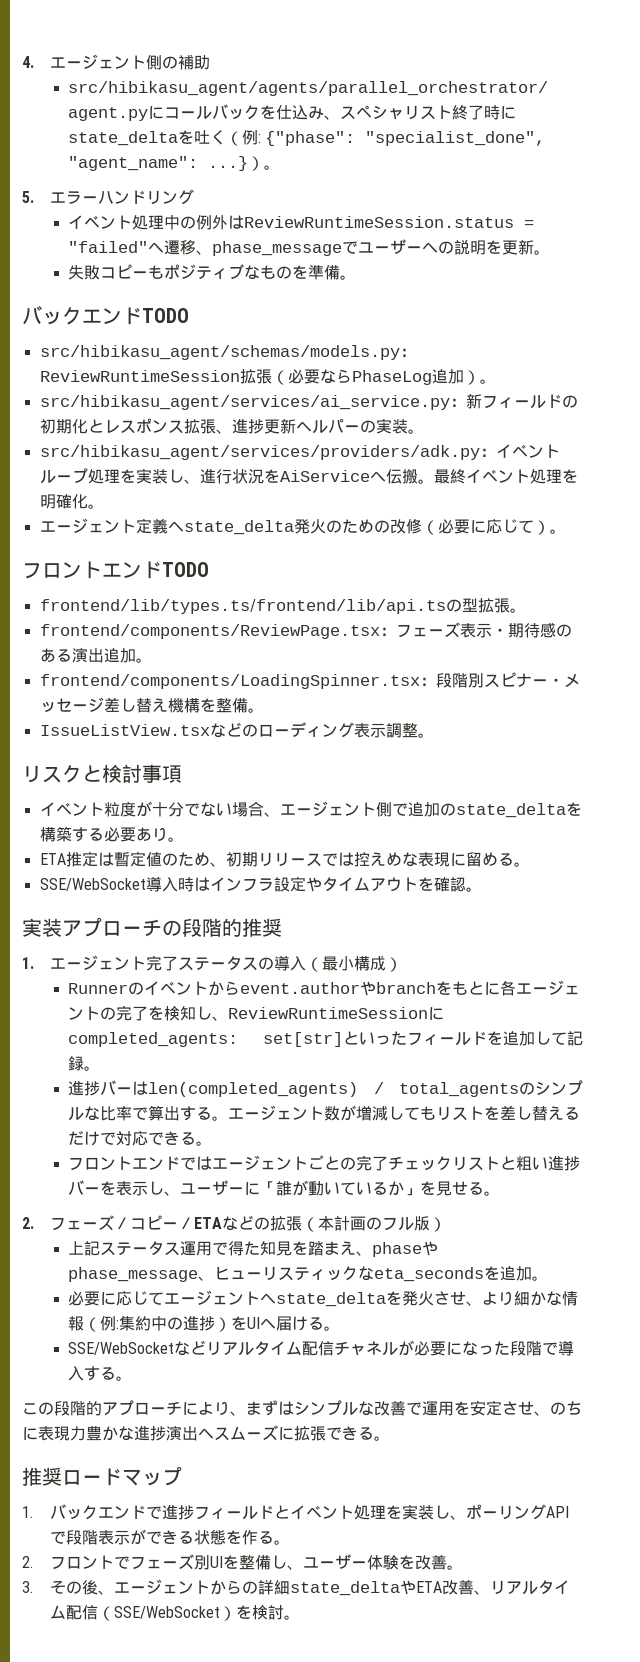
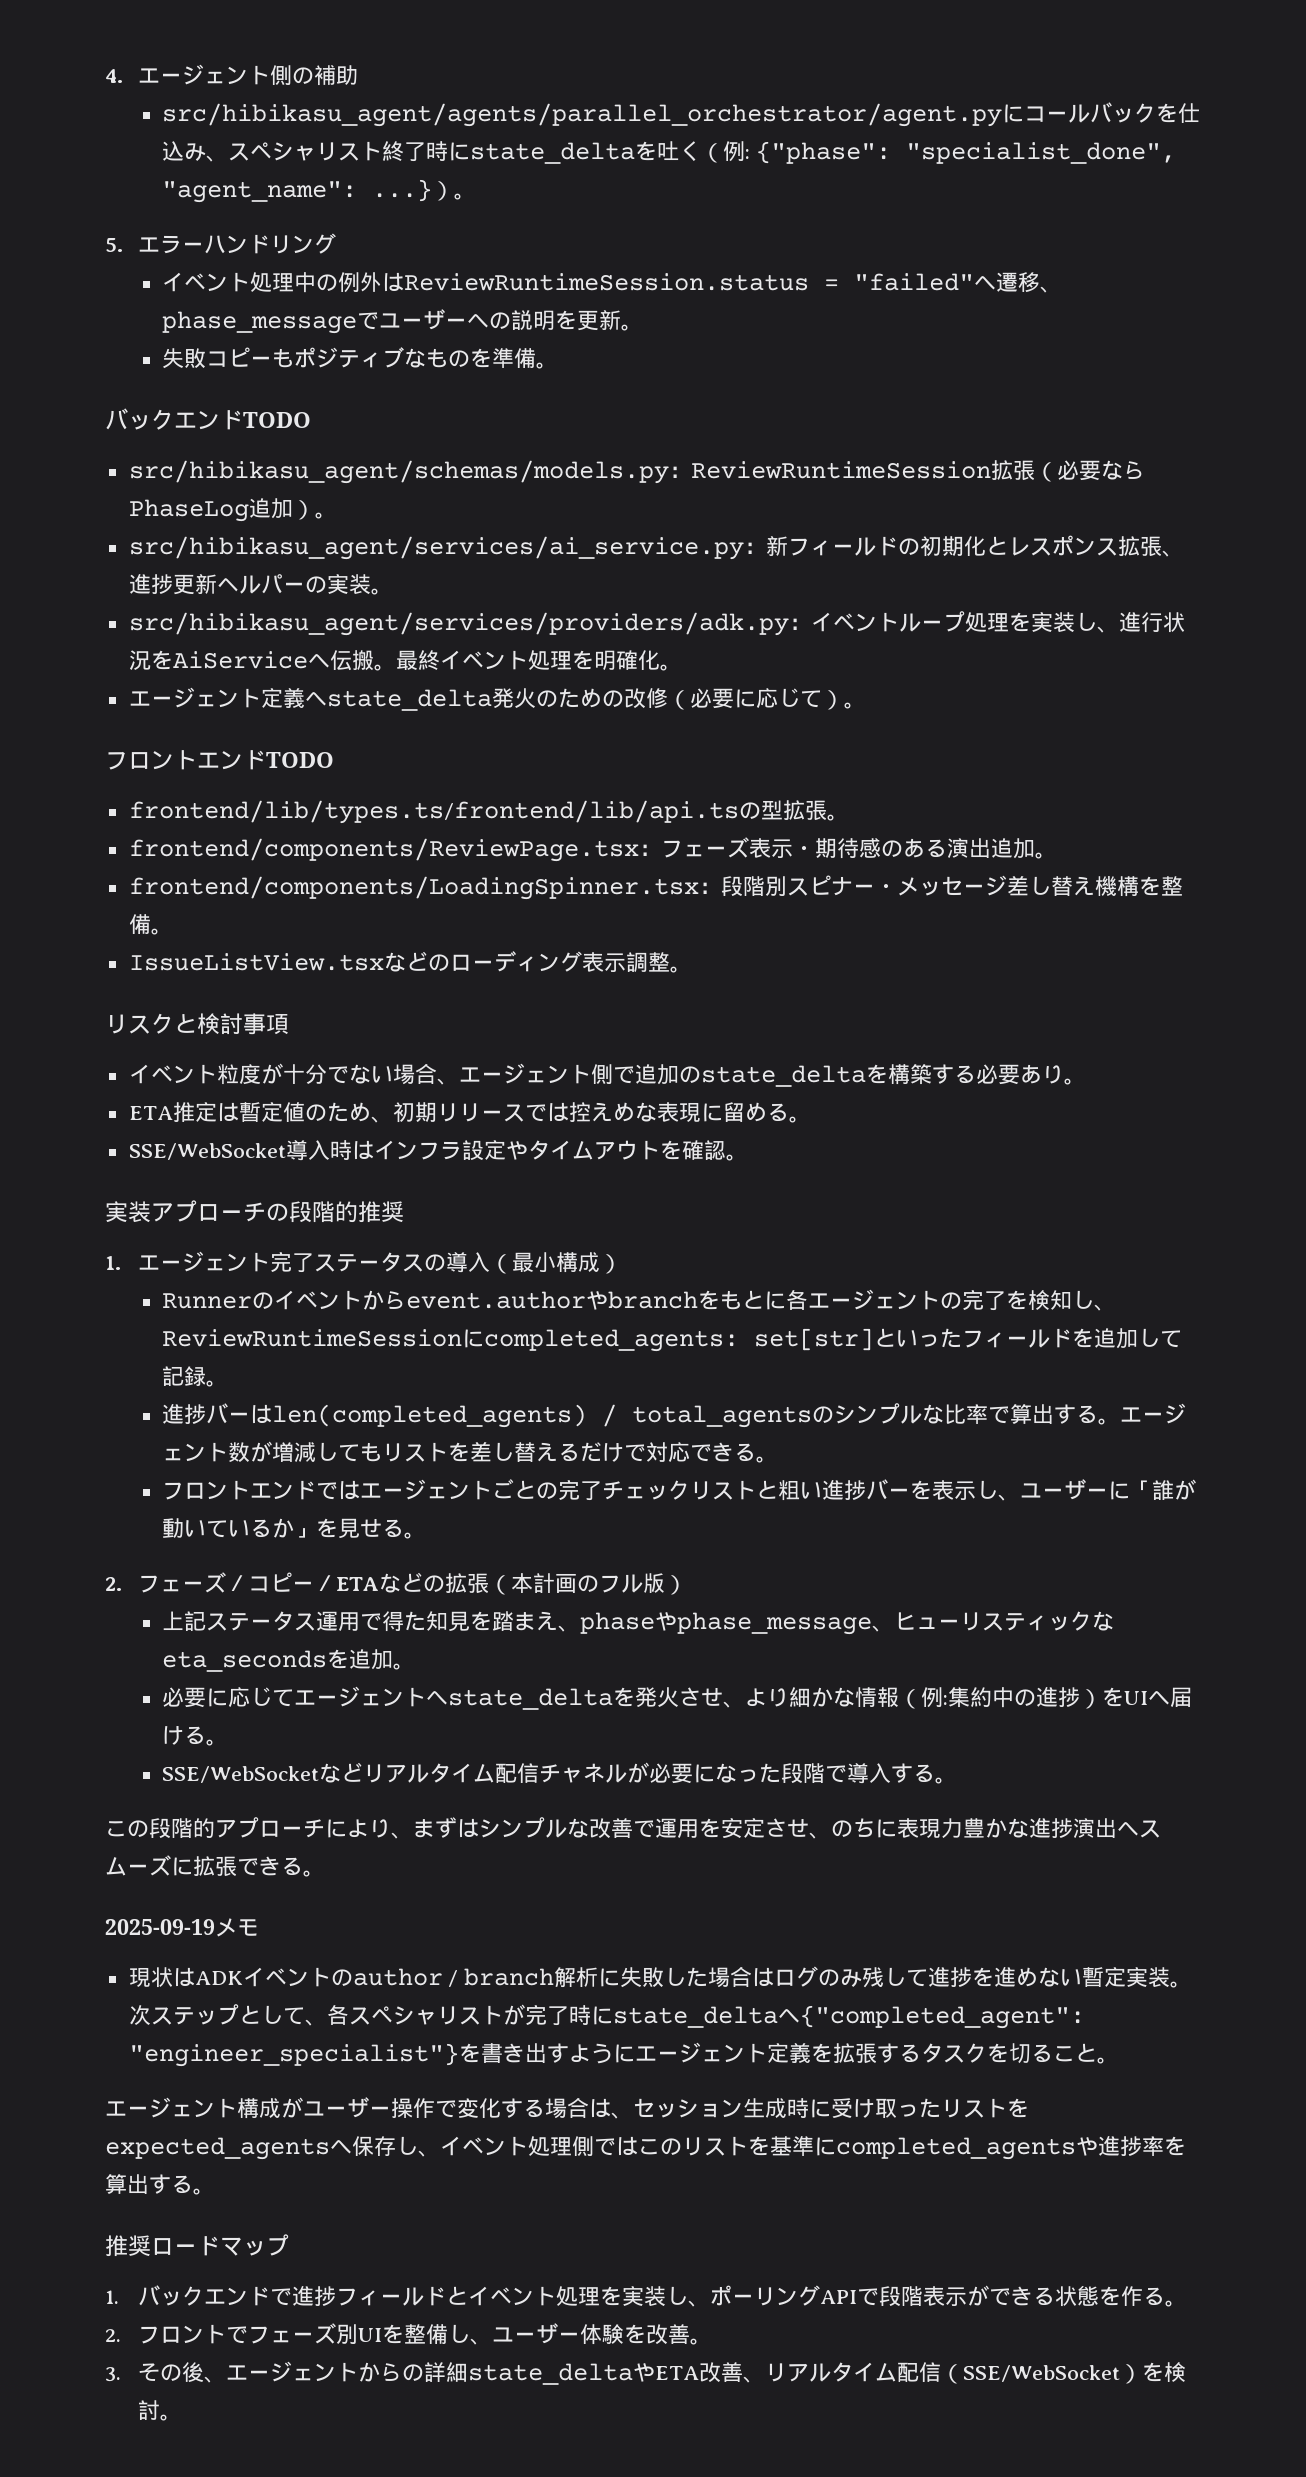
+ 2025-09-19メモ
+ 現状はADKイベントのauthor / branch解析に失敗した場合はログのみ残して進捗を進めない暫定実装。次ステップとして、各スペシャリストが完了時にstate_deltaへ{"completed_agent": "engineer_specialist"}を書き出すようにエージェント定義を拡張するタスクを切ること。
+ エージェント構成がユーザー操作で変化する場合は、セッション生成時に受け取ったリストをexpected_agentsへ保存し、イベント処理側ではこのリストを基準にcompleted_agentsや進捗率を算出する。

